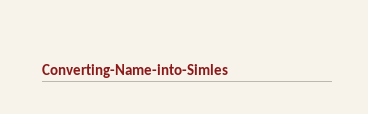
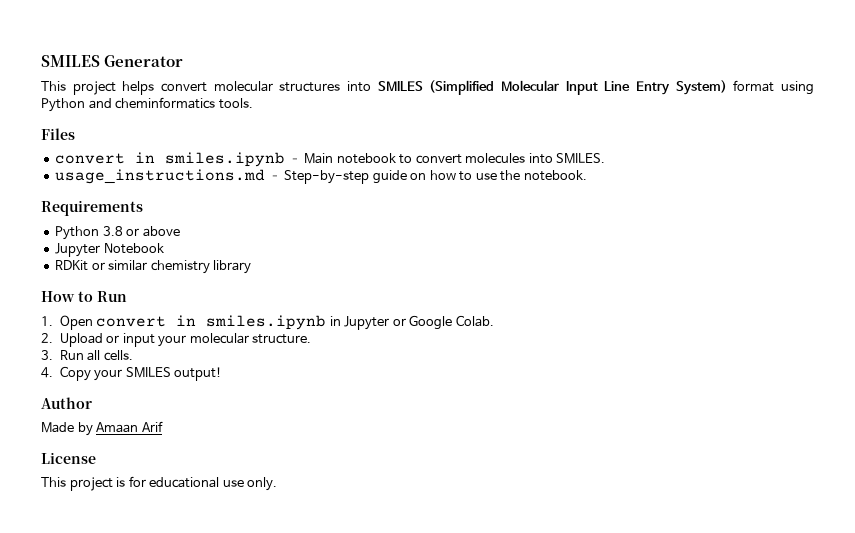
- Converting-Name-into-Simles
+ SMILES Generator
+ This project helps convert molecular structures into SMILES (Simplified Molecular Input Line Entry System) format using Python and cheminformatics tools.
+ Files
+ convert in smiles.ipynb – Main notebook to convert molecules into SMILES.
+ usage_instructions.md – Step-by-step guide on how to use the notebook.
+ Requirements
+ Python 3.8 or above
+ Jupyter Notebook
+ RDKit or similar chemistry library
+ How to Run
+ 1. Open convert in smiles.ipynb in Jupyter or Google Colab.
+ 2. Upload or input your molecular structure.
+ 3. Run all cells.
+ 4. Copy your SMILES output!
+ Author
+ Made by Amaan Arif
+ License
+ This project is for educational use only.

